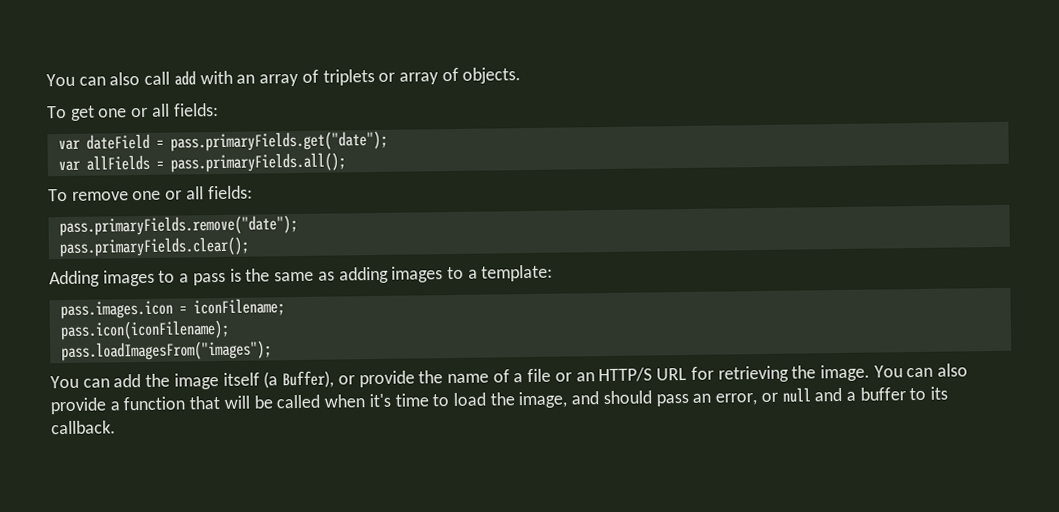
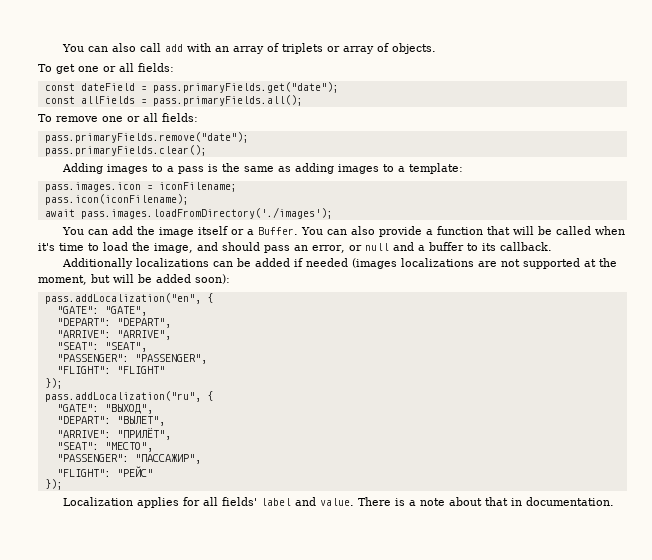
- var dateField = pass.primaryFields.get("date");
+ const dateField = pass.primaryFields.get("date");
- var allFields = pass.primaryFields.all();
+ const allFields = pass.primaryFields.all();
- pass.loadImagesFrom("images");
+ await pass.images.loadFromDirectory('./images');
- You can add the image itself (a Buffer), or provide the name of a file or an HTTP/S URL for retrieving the image.
+ You can add the image itself or a Buffer.
+ Additionally localizations can be added if needed (images localizations are not supported at the moment, but will be added soon):
+ pass.addLocalization("en", {
+ "GATE": "GATE",
+ "DEPART": "DEPART",
+ "ARRIVE": "ARRIVE",
+ "SEAT": "SEAT",
+ "PASSENGER": "PASSENGER",
+ "FLIGHT": "FLIGHT"
+ });
+ pass.addLocalization("ru", {
+ "GATE": "ВЫХОД",
+ "DEPART": "ВЫЛЕТ",
+ "ARRIVE": "ПРИЛЁТ",
+ "SEAT": "МЕСТО",
+ "PASSENGER": "ПАССАЖИР",
+ "FLIGHT": "РЕЙС"
+ });
+ Localization applies for all fields' label and value. There is a note about that in documentation.

